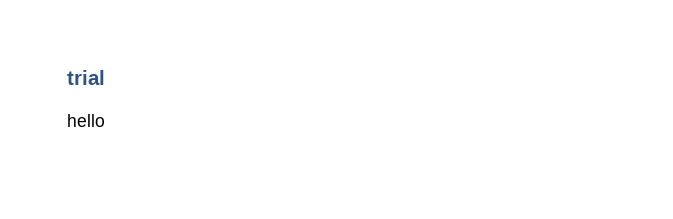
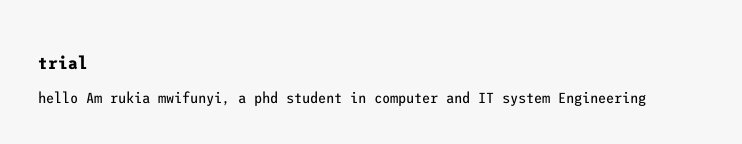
- hello
+ hello Am rukia mwifunyi, a phd student in computer and IT system Engineering

